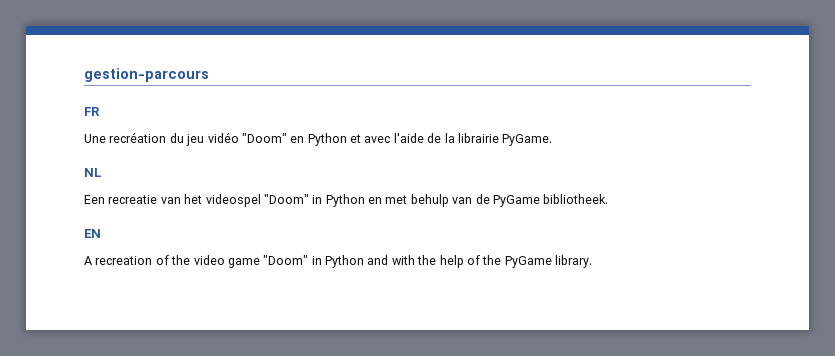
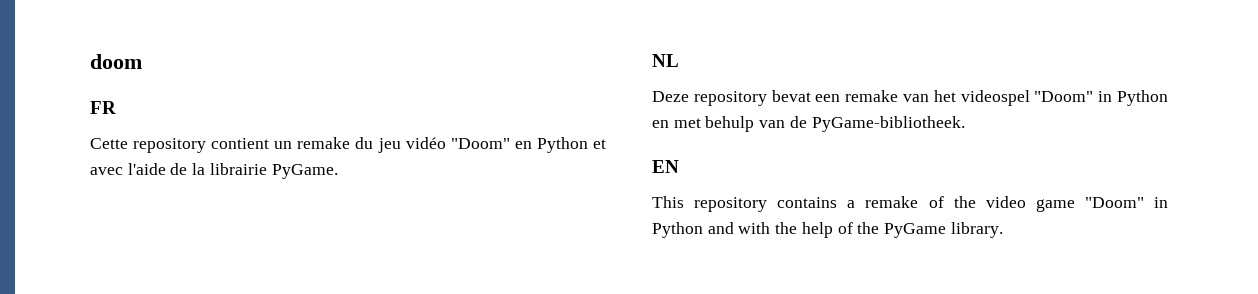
- gestion-parcours
+ doom
- Une recréation du jeu vidéo "Doom" en Python et avec l'aide de la librairie PyGame.
+ Cette repository contient un remake du jeu vidéo "Doom" en Python et avec l'aide de la librairie PyGame.
- Een recreatie van het videospel "Doom" in Python en met behulp van de PyGame bibliotheek.
+ Deze repository bevat een remake van het videospel "Doom" in Python en met behulp van de PyGame-bibliotheek.
- A recreation of the video game "Doom" in Python and with the help of the PyGame library.
+ This repository contains a remake of the video game "Doom" in Python and with the help of the PyGame library.

